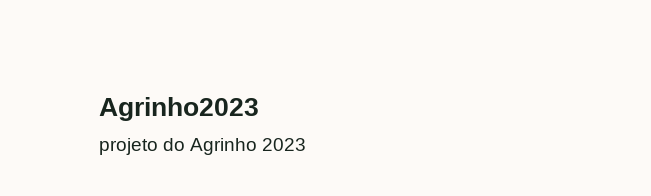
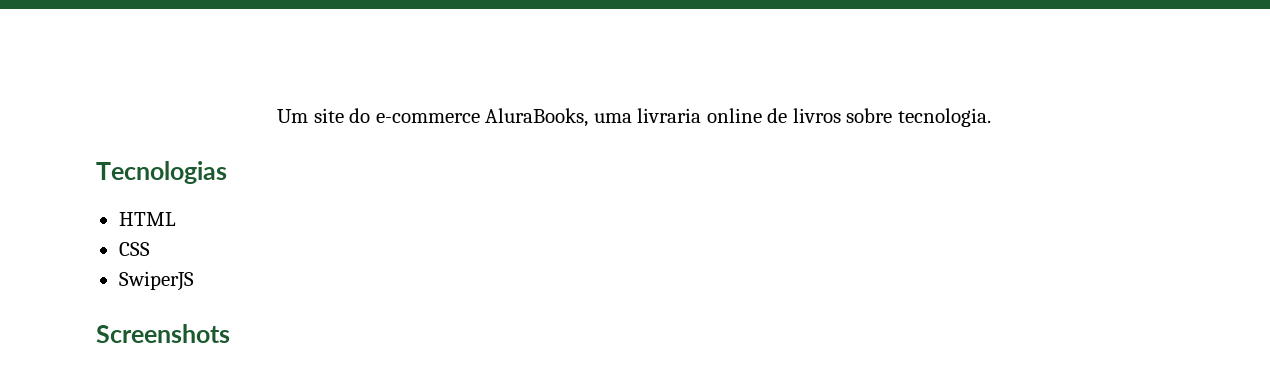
- Agrinho2023
- projeto do Agrinho 2023
+ Um site do e-commerce AluraBooks, uma livraria online de livros sobre tecnologia.
+ Tecnologias
+ HTML
+ CSS
+ SwiperJS
+ Screenshots

